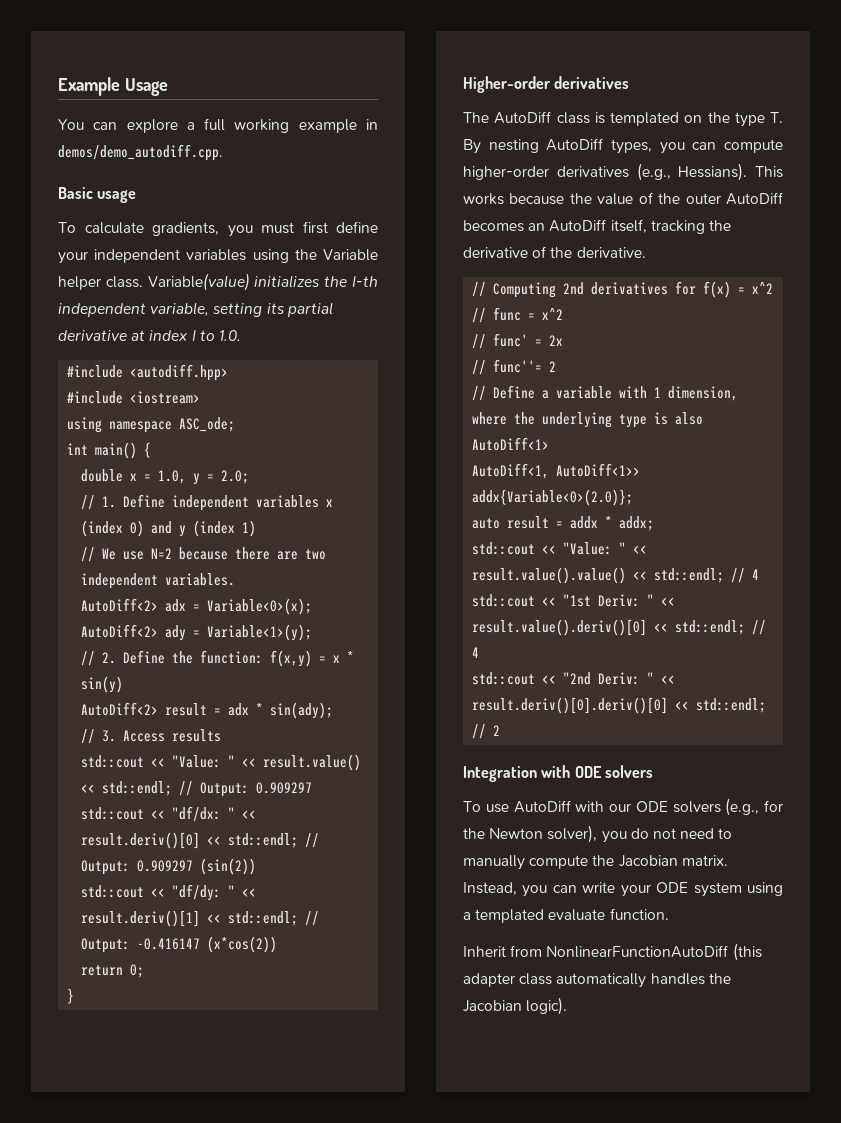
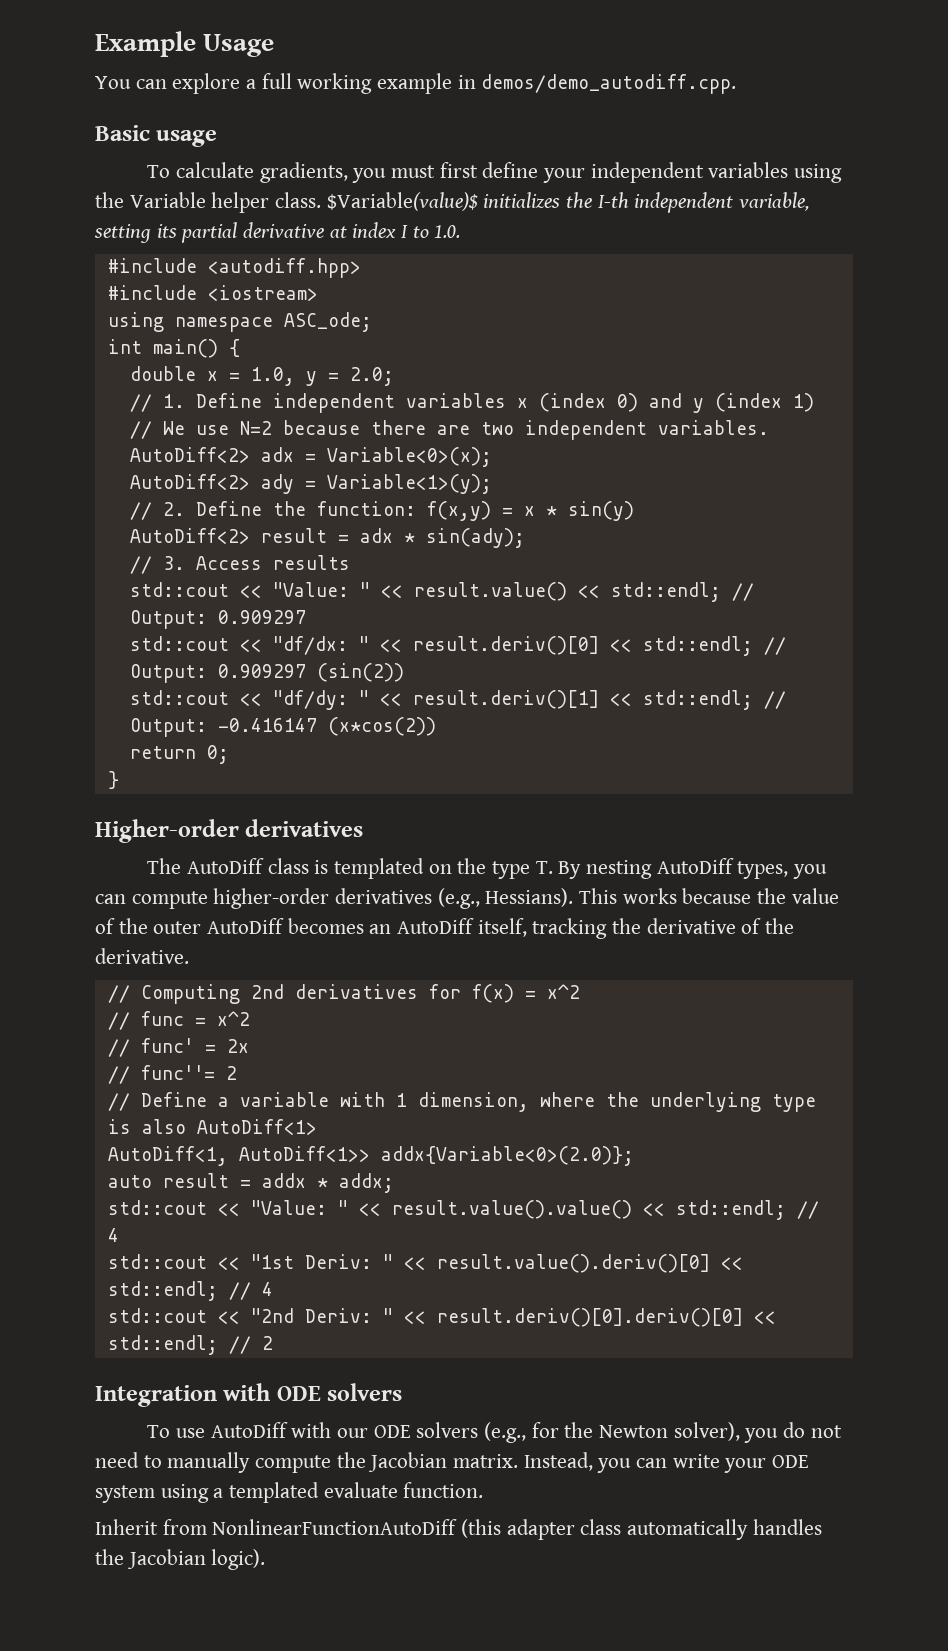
- Variable(value) initializes the I-th independent variable, setting its partial derivative at index I to 1.0.
+ $Variable(value)$ initializes the I-th independent variable, setting its partial derivative at index I to 1.0.

